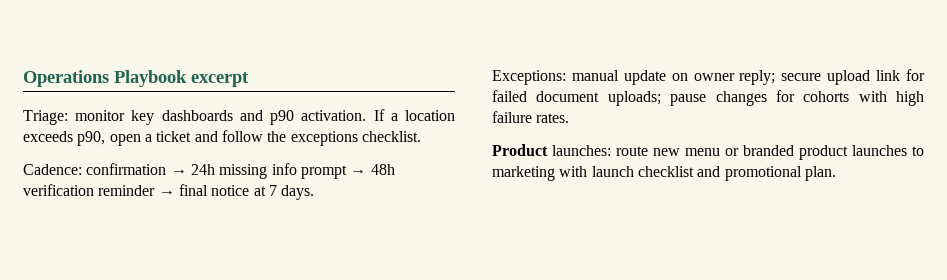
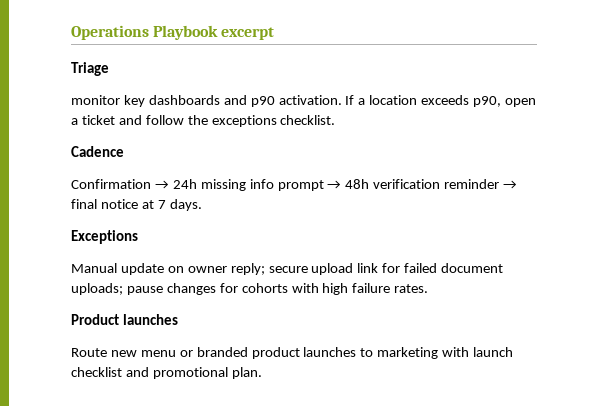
- Triage: monitor key dashboards and p90 activation.
+ Triage
+ monitor key dashboards and p90 activation.
- Cadence: confirmation → 24h missing info prompt → 48h verification reminder → final notice at 7 days.
+ Cadence
+ Confirmation → 24h missing info prompt → 48h verification reminder → final notice at 7 days.
- Exceptions: manual update on owner reply; secure upload link for failed document uploads; pause changes for cohorts with high failure rates.
+ Exceptions
+ Manual update on owner reply; secure upload link for failed document uploads; pause changes for cohorts with high failure rates.
- Product launches: route new menu or branded product launches to marketing with launch checklist and promotional plan.
+ Product launches
+ Route new menu or branded product launches to marketing with launch checklist and promotional plan.

